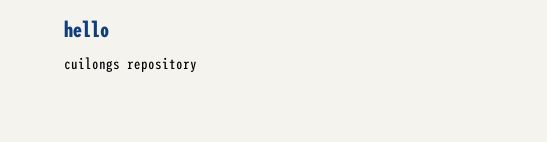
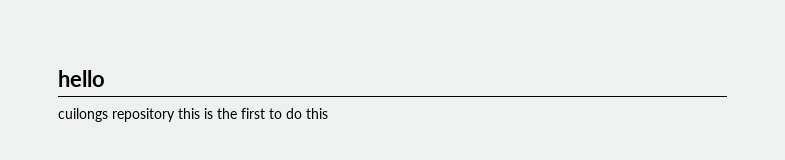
- cuilongs repository
+ cuilongs repository this is the first to do this

